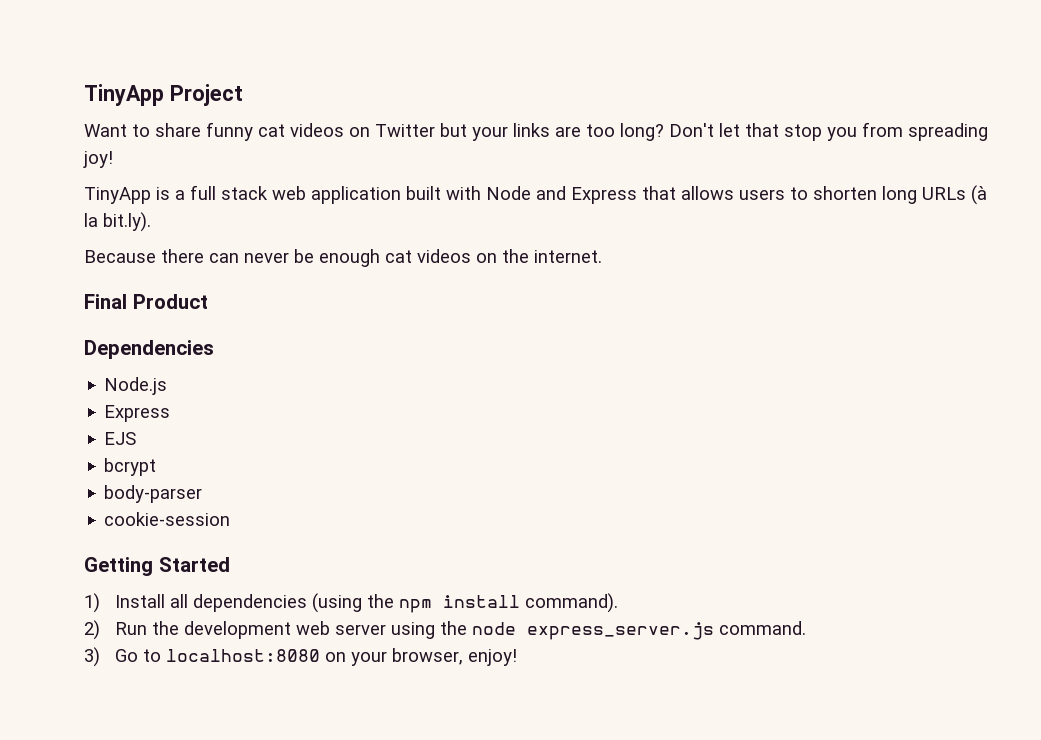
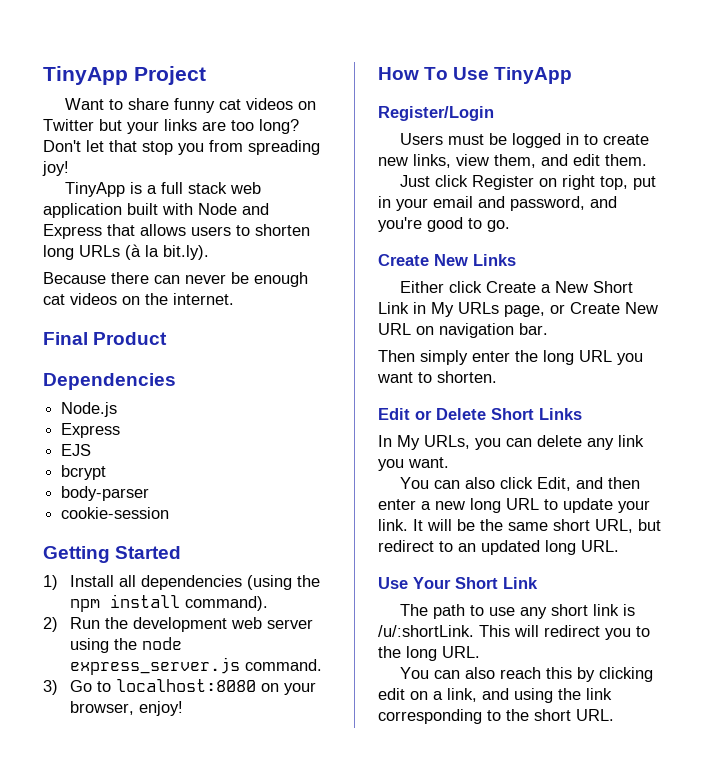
+ How To Use TinyApp
+ Register/Login
+ Users must be logged in to create new links, view them, and edit them.
+ Just click Register on right top, put in your email and password, and you're good to go.
+ Create New Links
+ Either click Create a New Short Link in My URLs page, or Create New URL on navigation bar.
+ Then simply enter the long URL you want to shorten.
+ Edit or Delete Short Links
+ In My URLs, you can delete any link you want.
+ You can also click Edit, and then enter a new long URL to update your link. It will be the same short URL, but redirect to an updated long URL.
+ Use Your Short Link
+ The path to use any short link is /u/:shortLink. This will redirect you to the long URL.
+ You can also reach this by clicking edit on a link, and using the link corresponding to the short URL.

